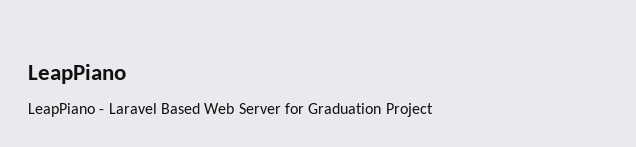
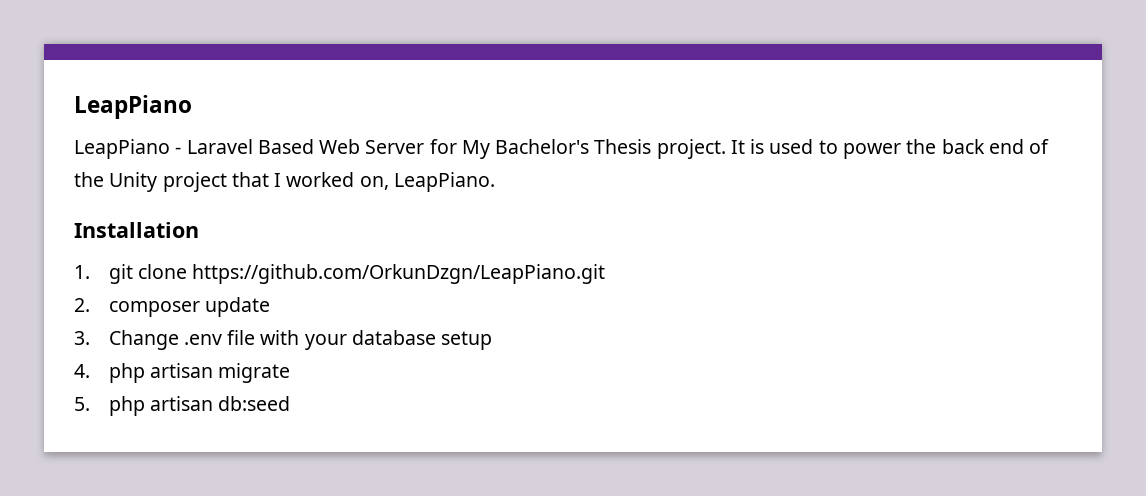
- LeapPiano - Laravel Based Web Server for Graduation Project
+ LeapPiano - Laravel Based Web Server for My Bachelor's Thesis project. It is used to power the back end of the Unity project that I worked on, LeapPiano.
+ Installation
+ 1. git clone https://github.com/OrkunDzgn/LeapPiano.git
+ 2. composer update
+ 3. Change .env file with your database setup
+ 4. php artisan migrate
+ 5. php artisan db:seed

